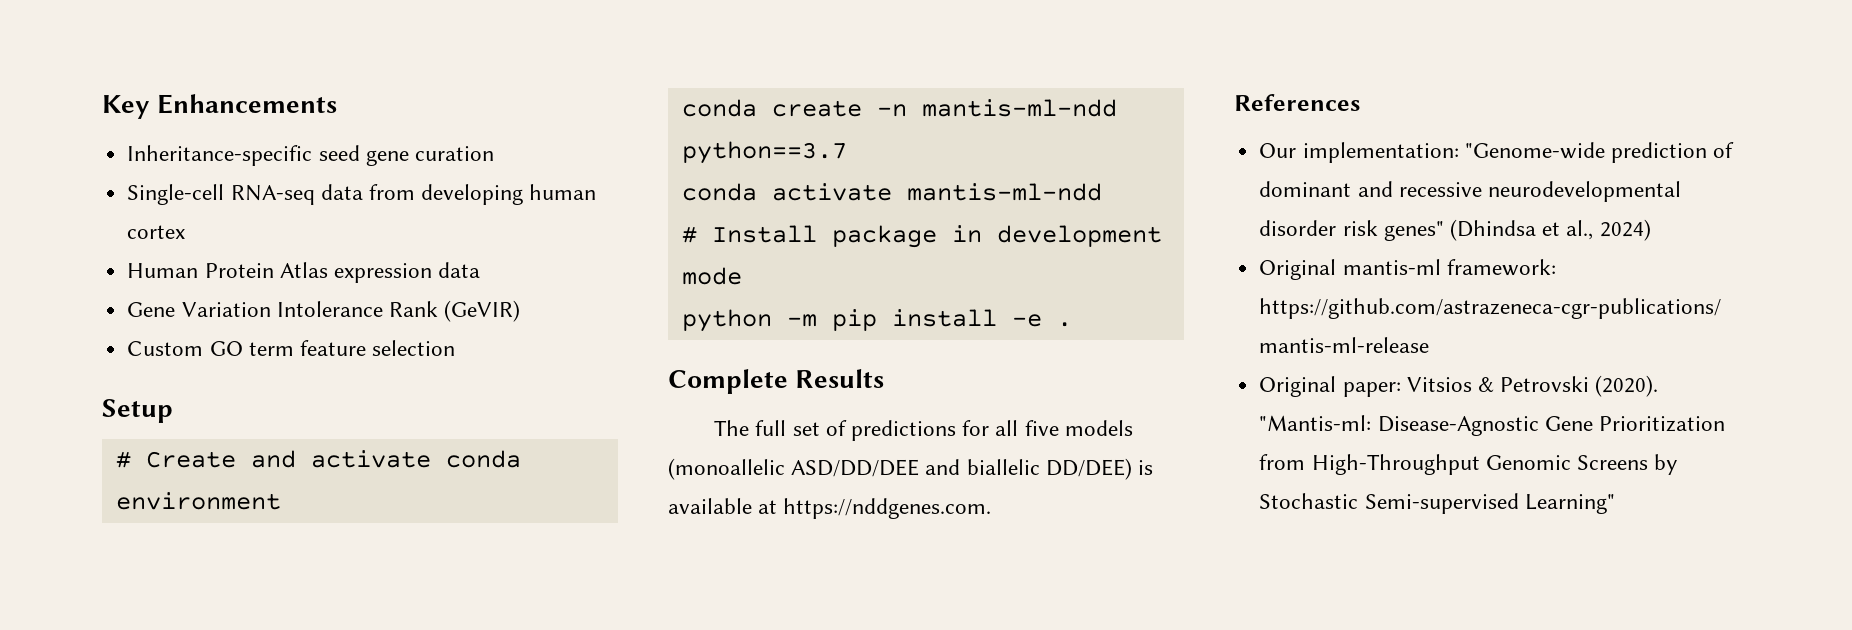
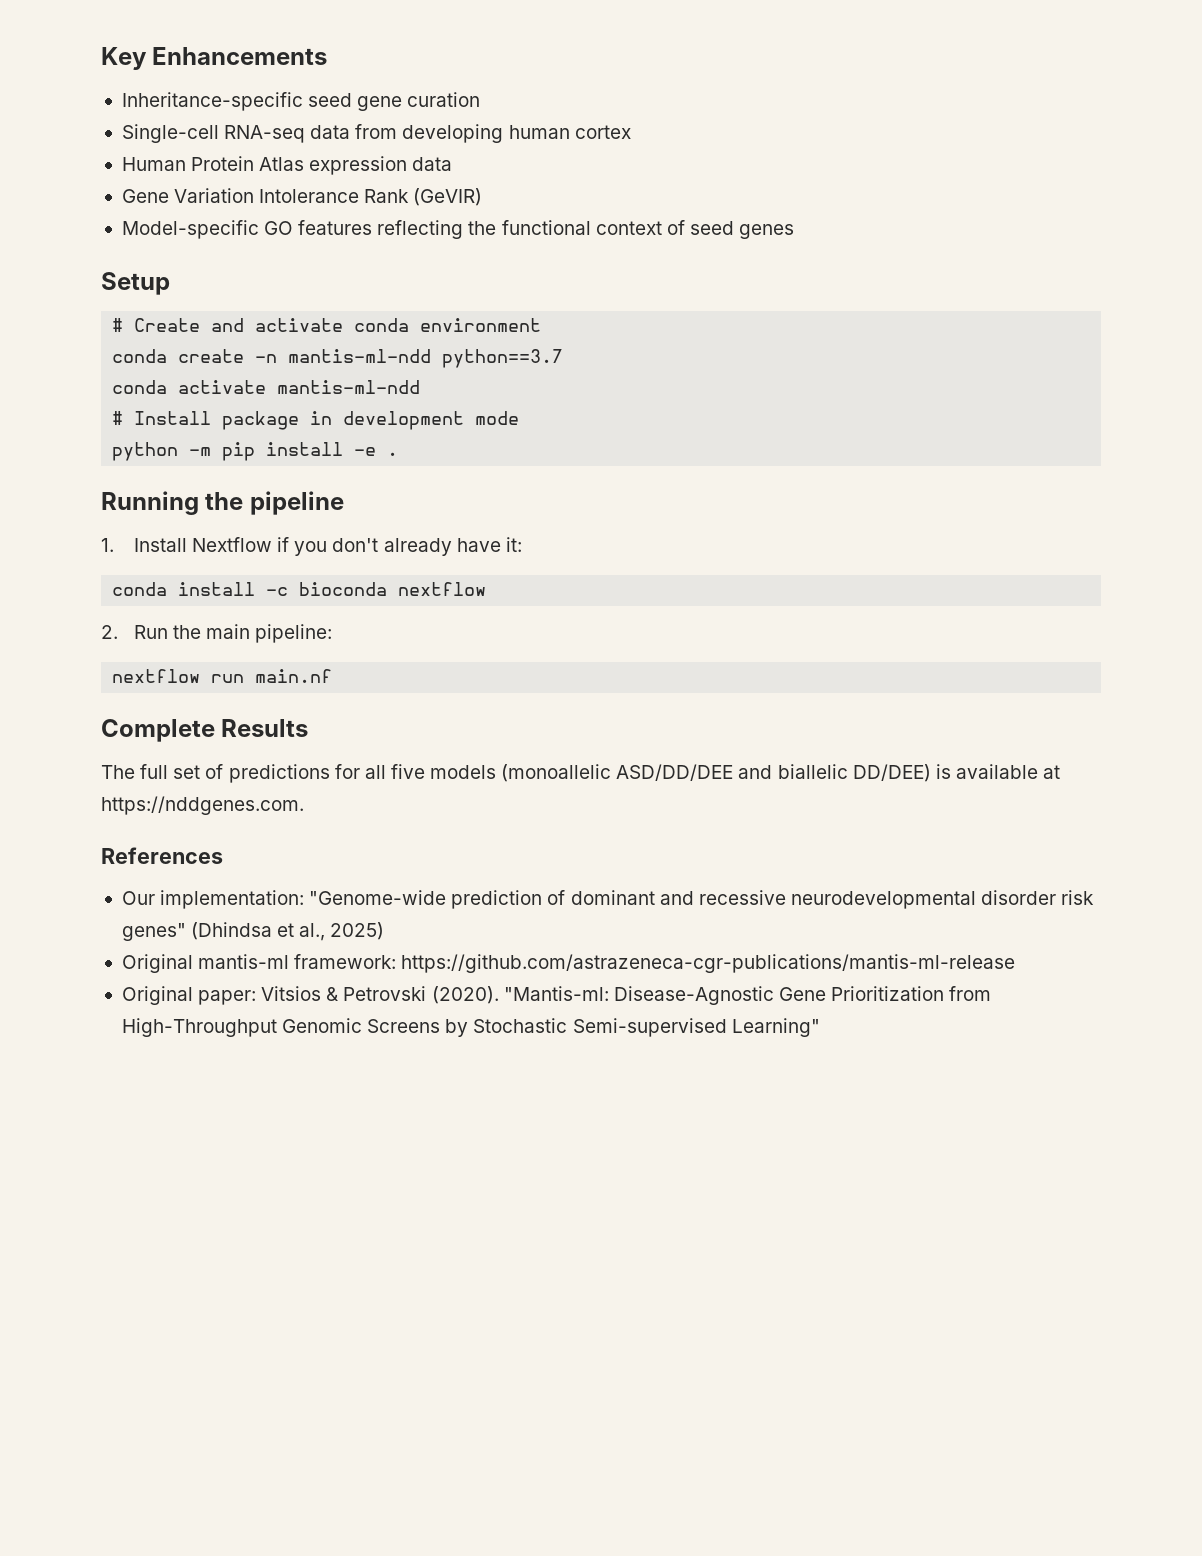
- Custom GO term feature selection
+ Model-specific GO features reflecting the functional context of seed genes
+ Running the pipeline
+ 1. Install Nextflow if you don't already have it:
+ conda install -c bioconda nextflow
+ 2. Run the main pipeline:
+ nextflow run main.nf
- Our implementation: "Genome-wide prediction of dominant and recessive neurodevelopmental disorder risk genes" (Dhindsa et al., 2024)
+ Our implementation: "Genome-wide prediction of dominant and recessive neurodevelopmental disorder risk genes" (Dhindsa et al., 2025)

